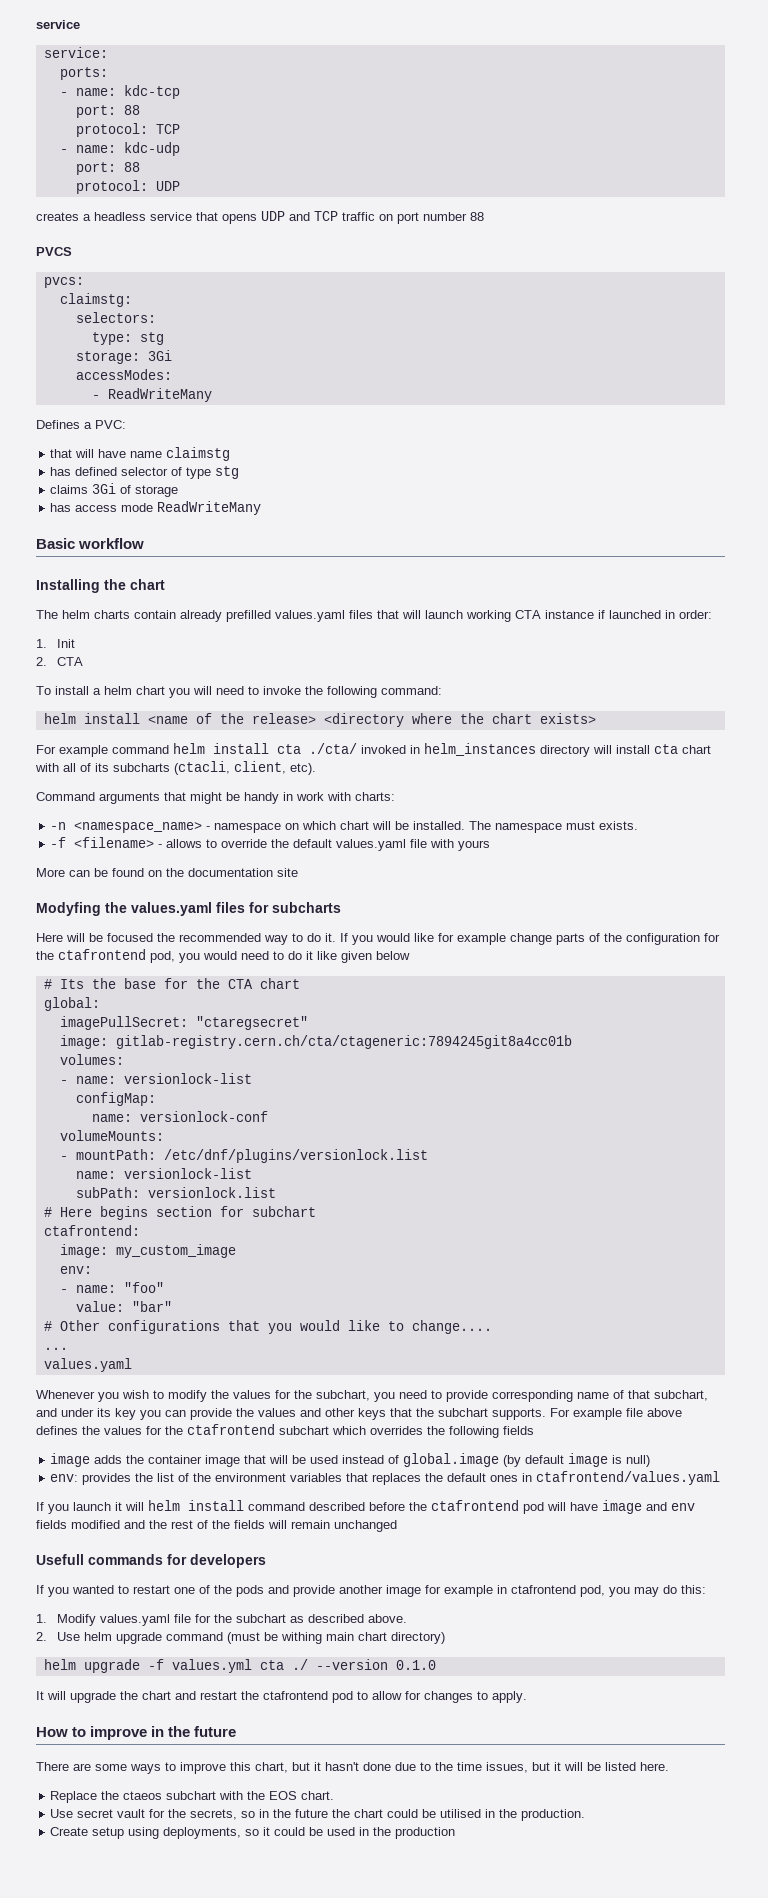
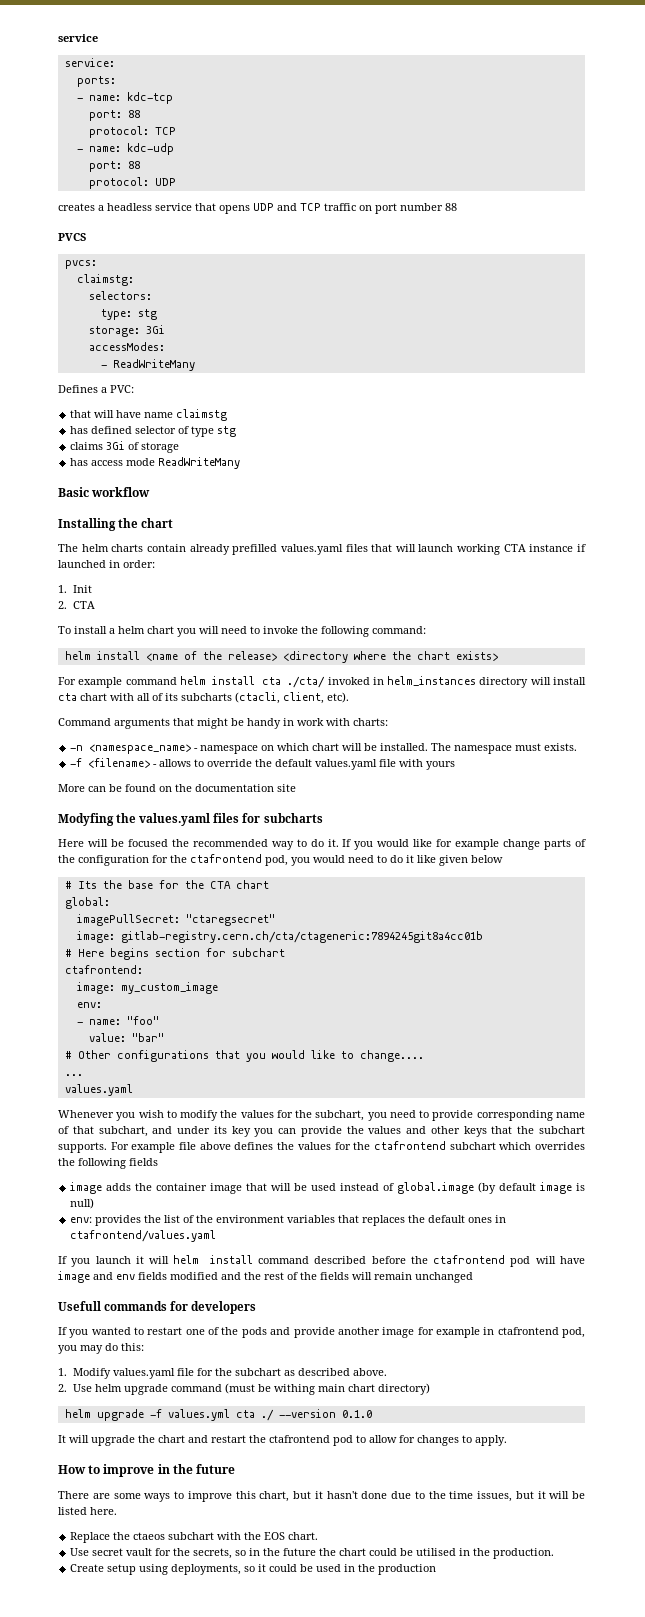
- volumes:
- - name: versionlock-list
- configMap:
- name: versionlock-conf
- volumeMounts:
- - mountPath: /etc/dnf/plugins/versionlock.list
- name: versionlock-list
- subPath: versionlock.list

